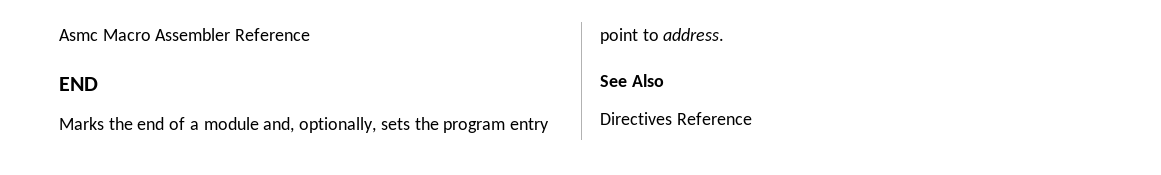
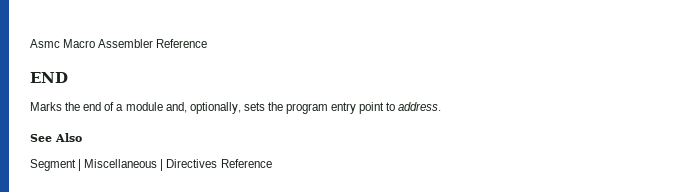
- Directives Reference
+ Segment | Miscellaneous | Directives Reference

